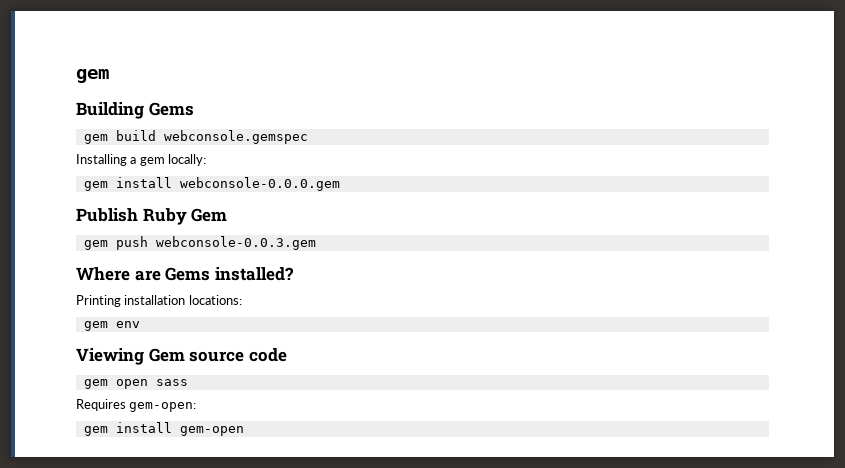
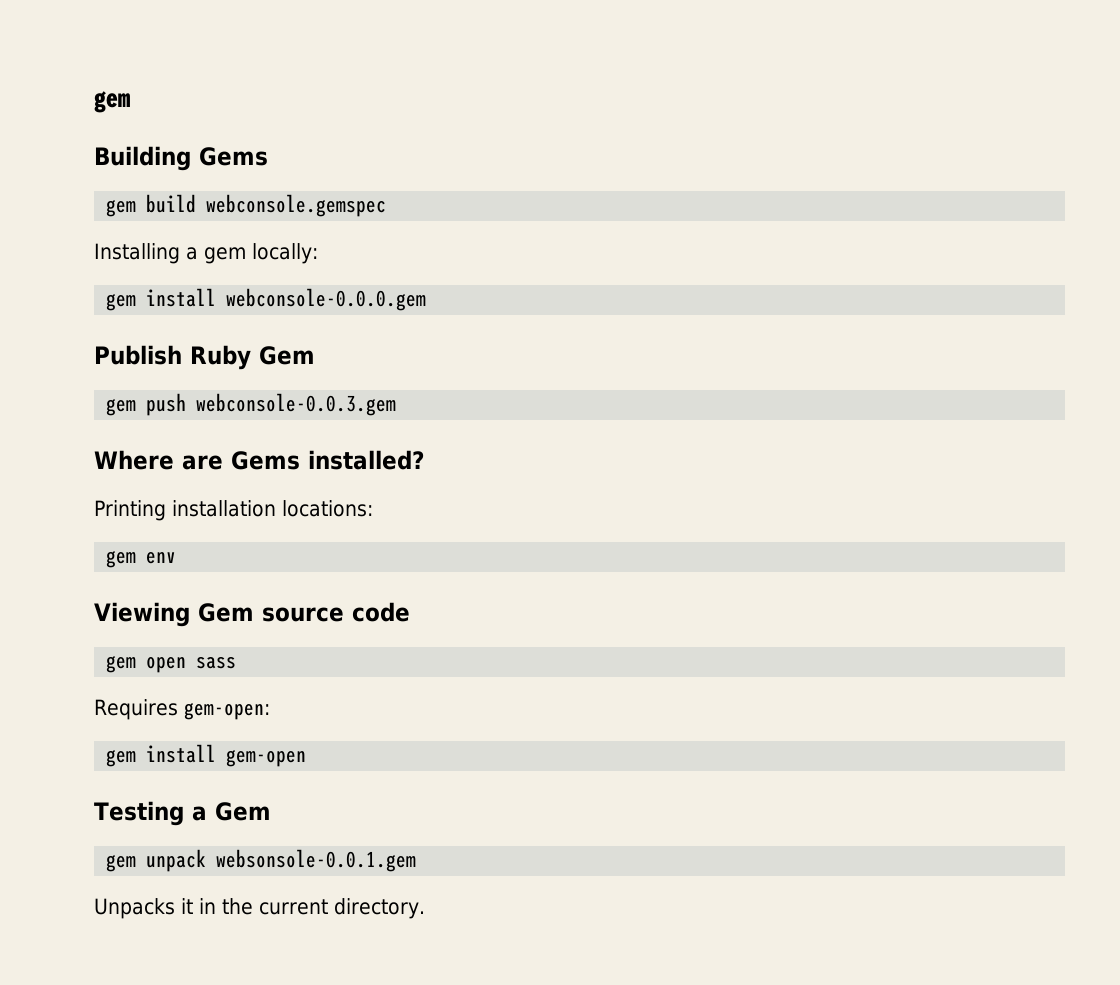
+ Testing a Gem
+ gem unpack websonsole-0.0.1.gem
+ Unpacks it in the current directory.

